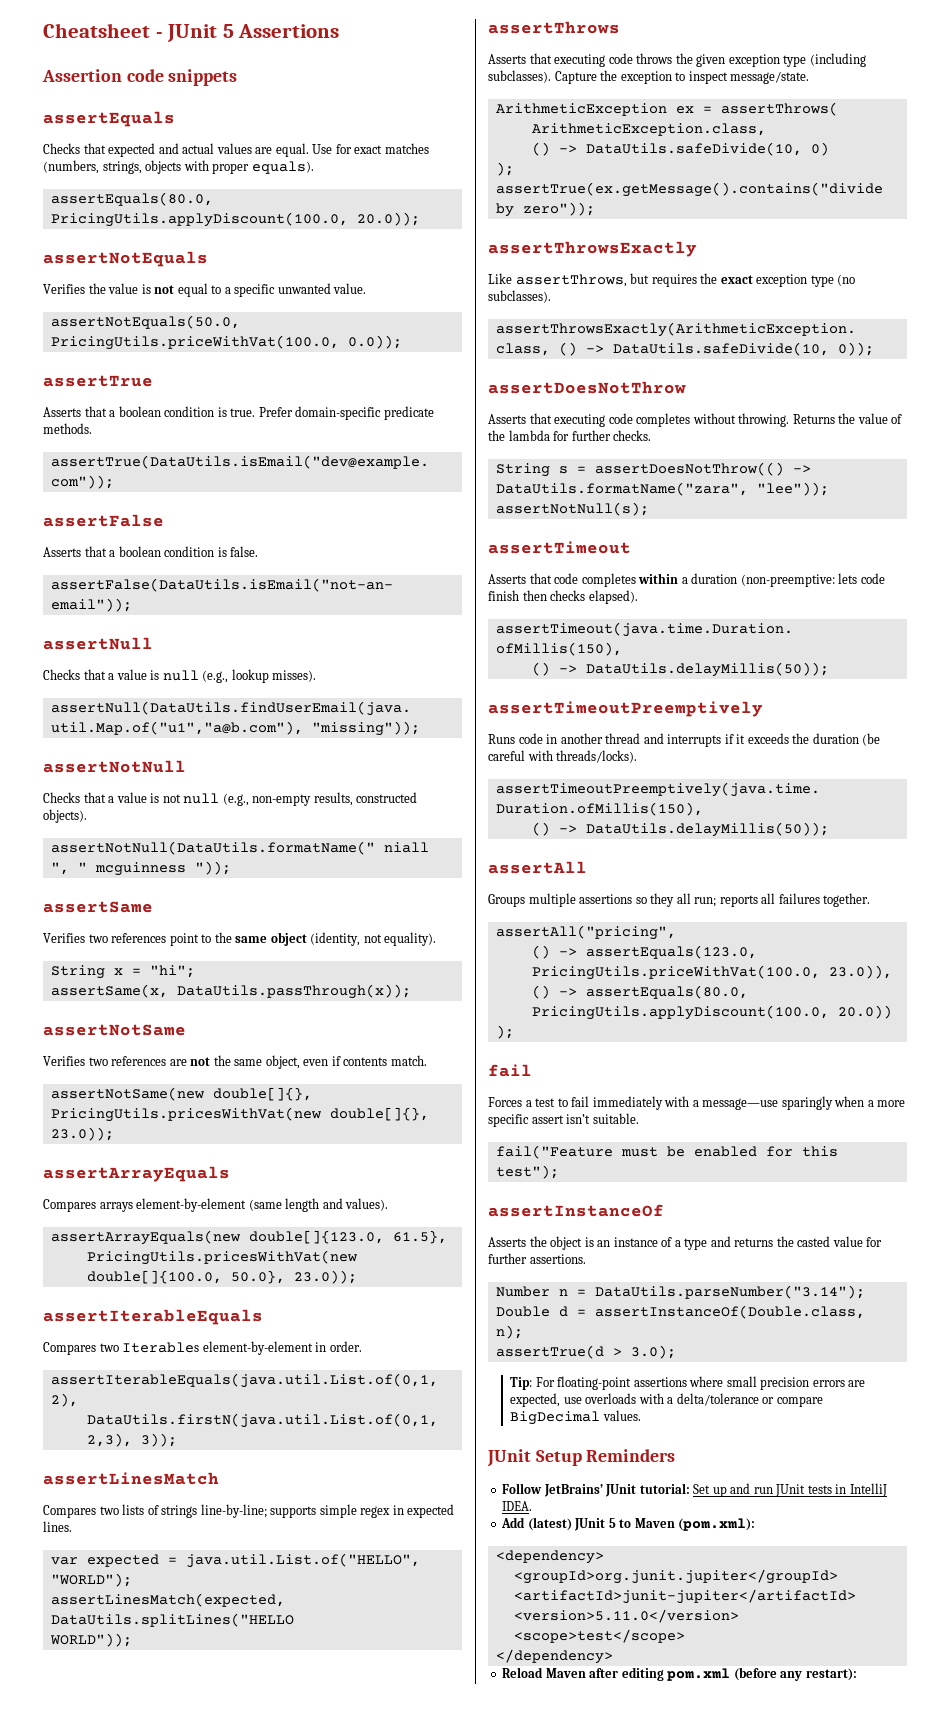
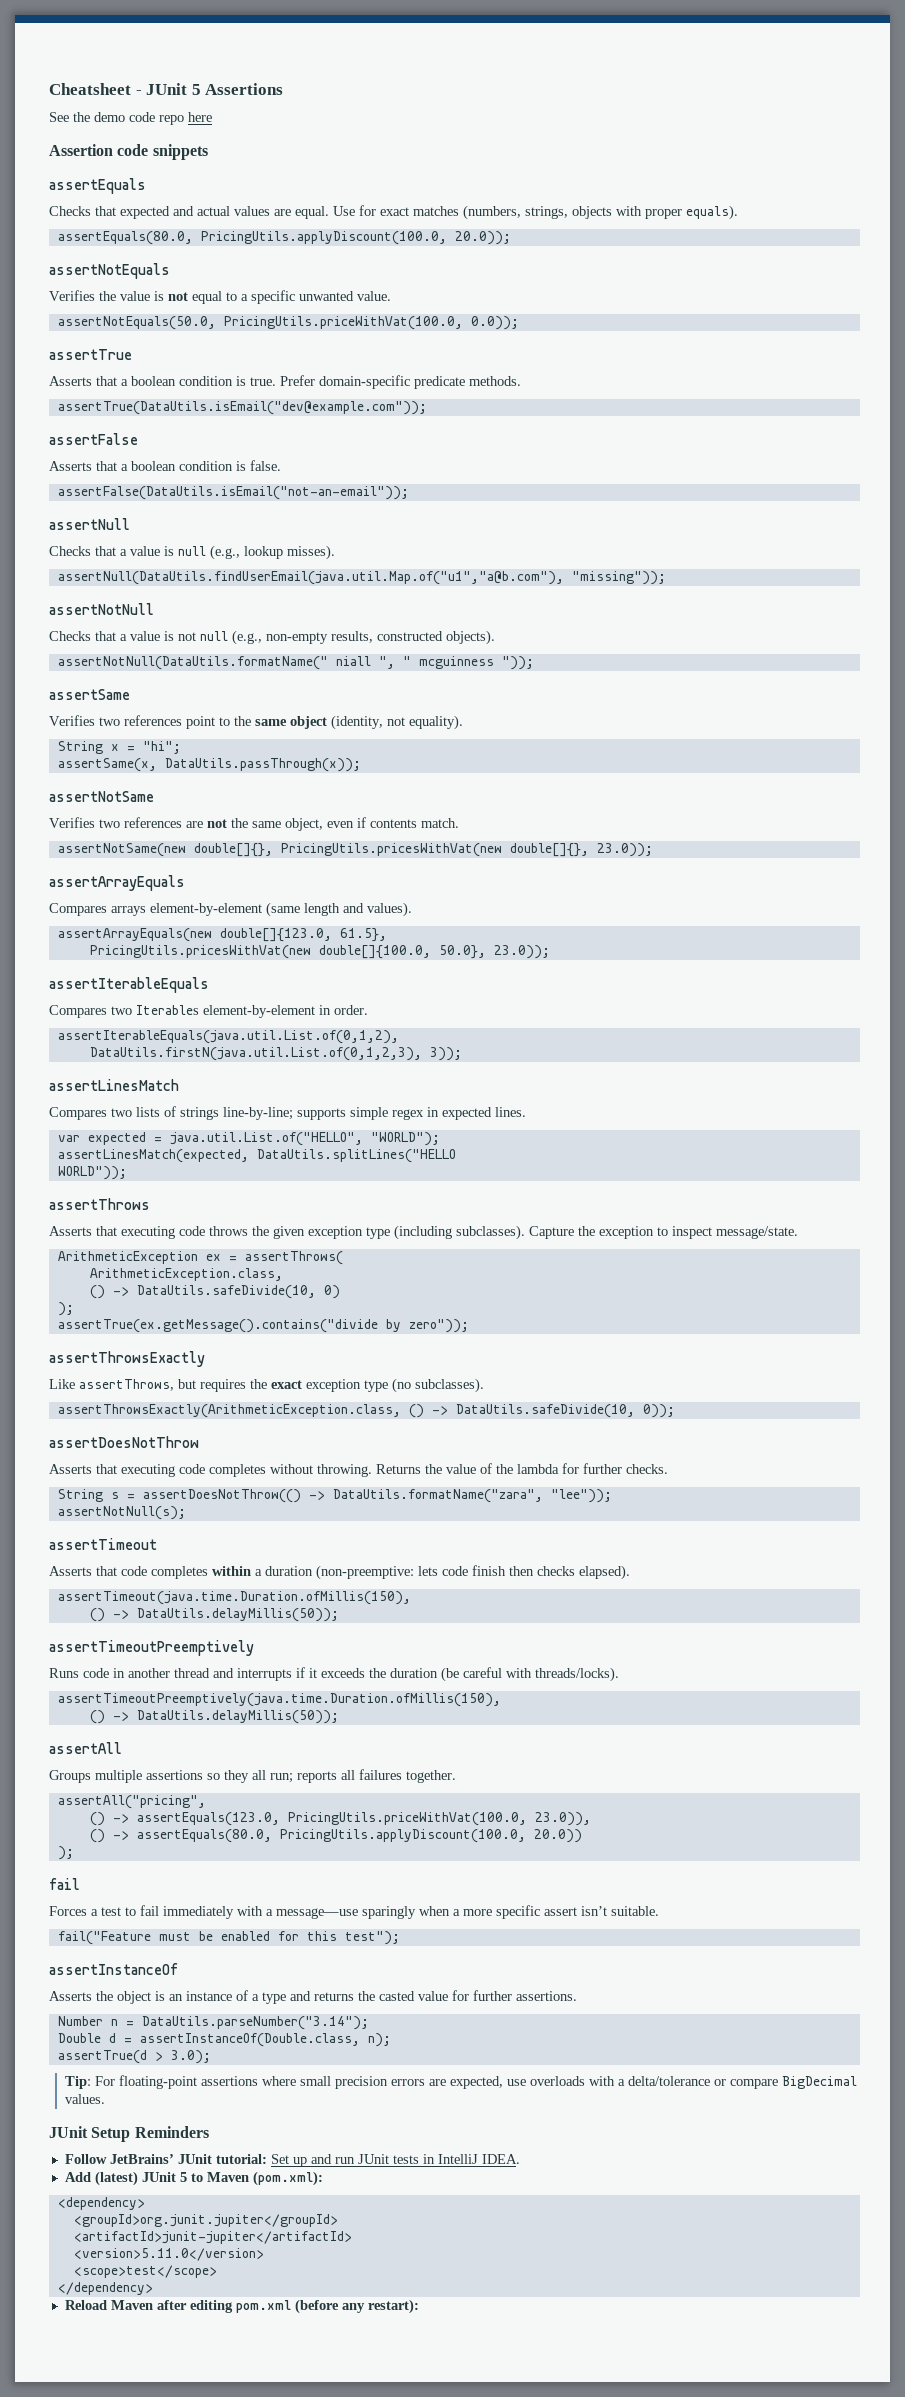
+ See the demo code repo here

